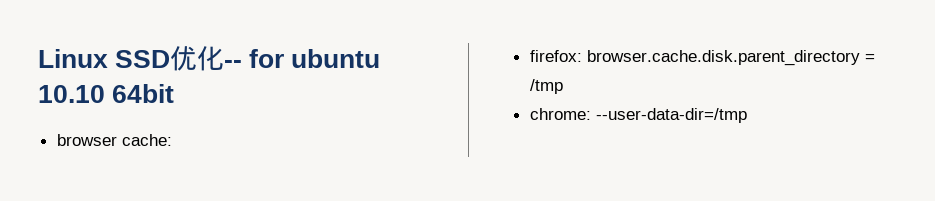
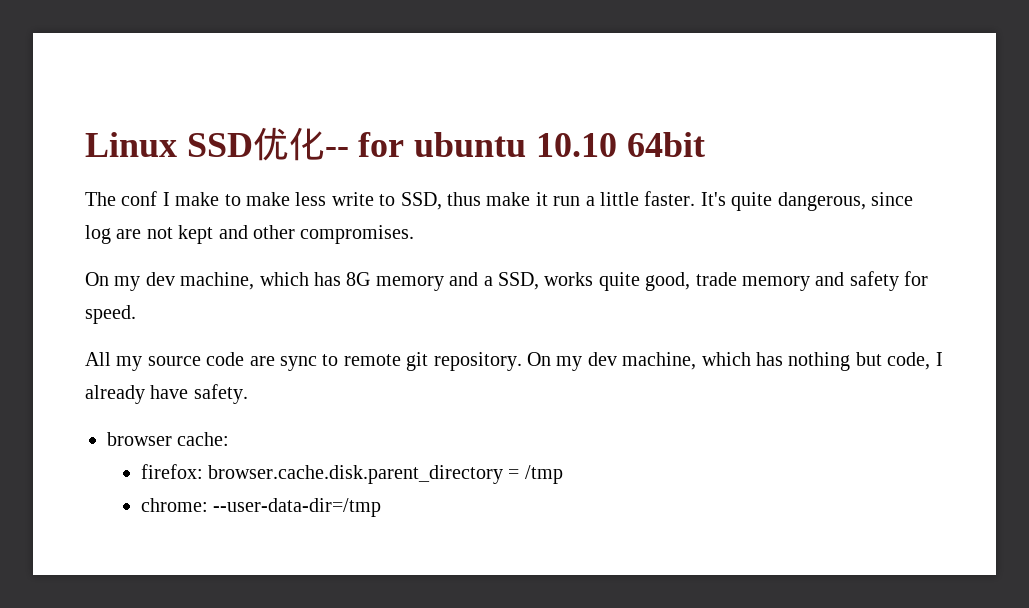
+ The conf I make to make less write to SSD, thus make it run a little faster. It's quite dangerous, since log are not kept and other compromises.
+ On my dev machine, which has 8G memory and a SSD, works quite good, trade memory and safety for speed.
+ All my source code are sync to remote git repository. On my dev machine, which has nothing but code, I already have safety.

